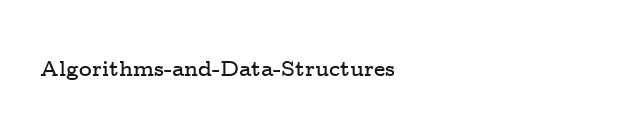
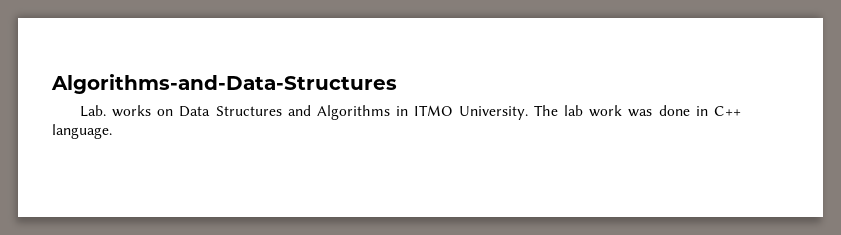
+ Lab. works on Data Structures and Algorithms in ITMO University. The lab work was done in C++ language.

